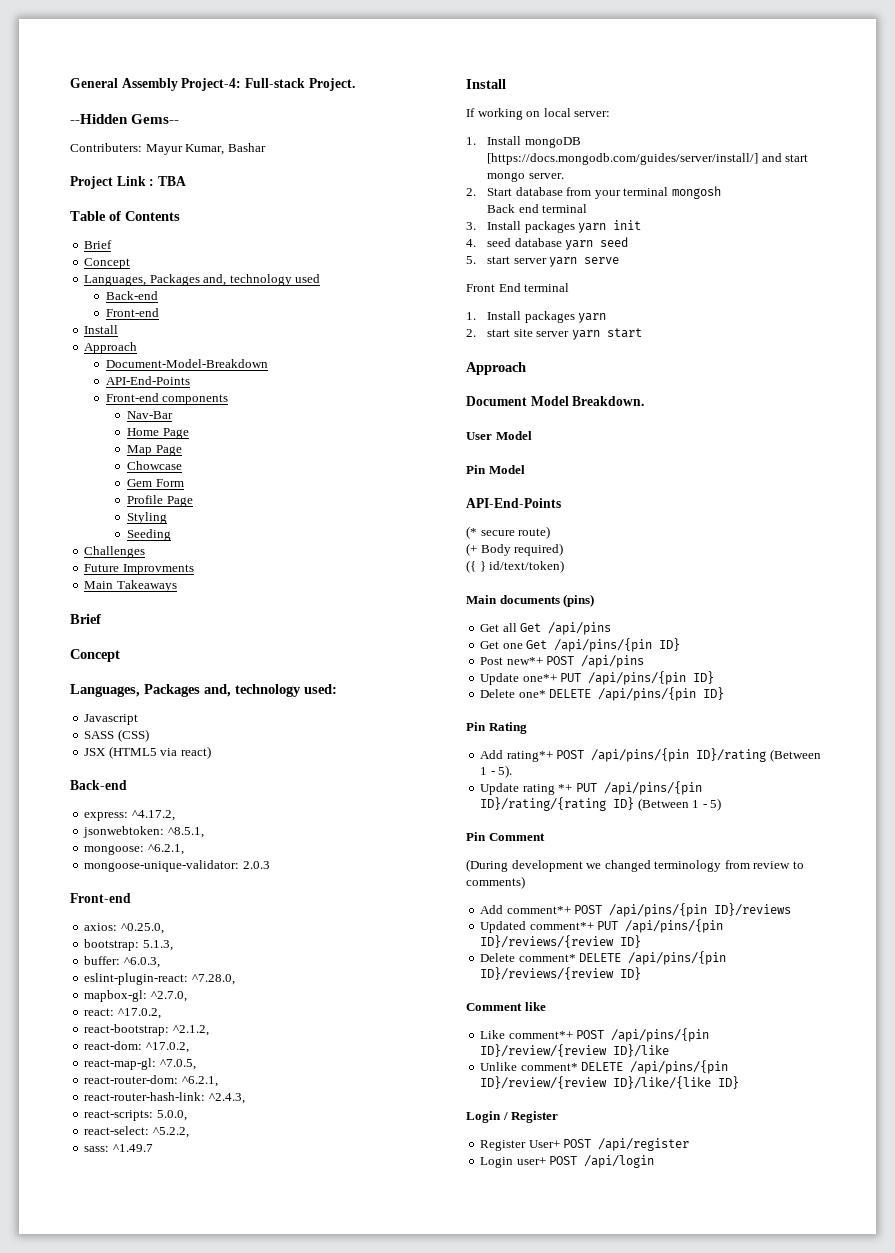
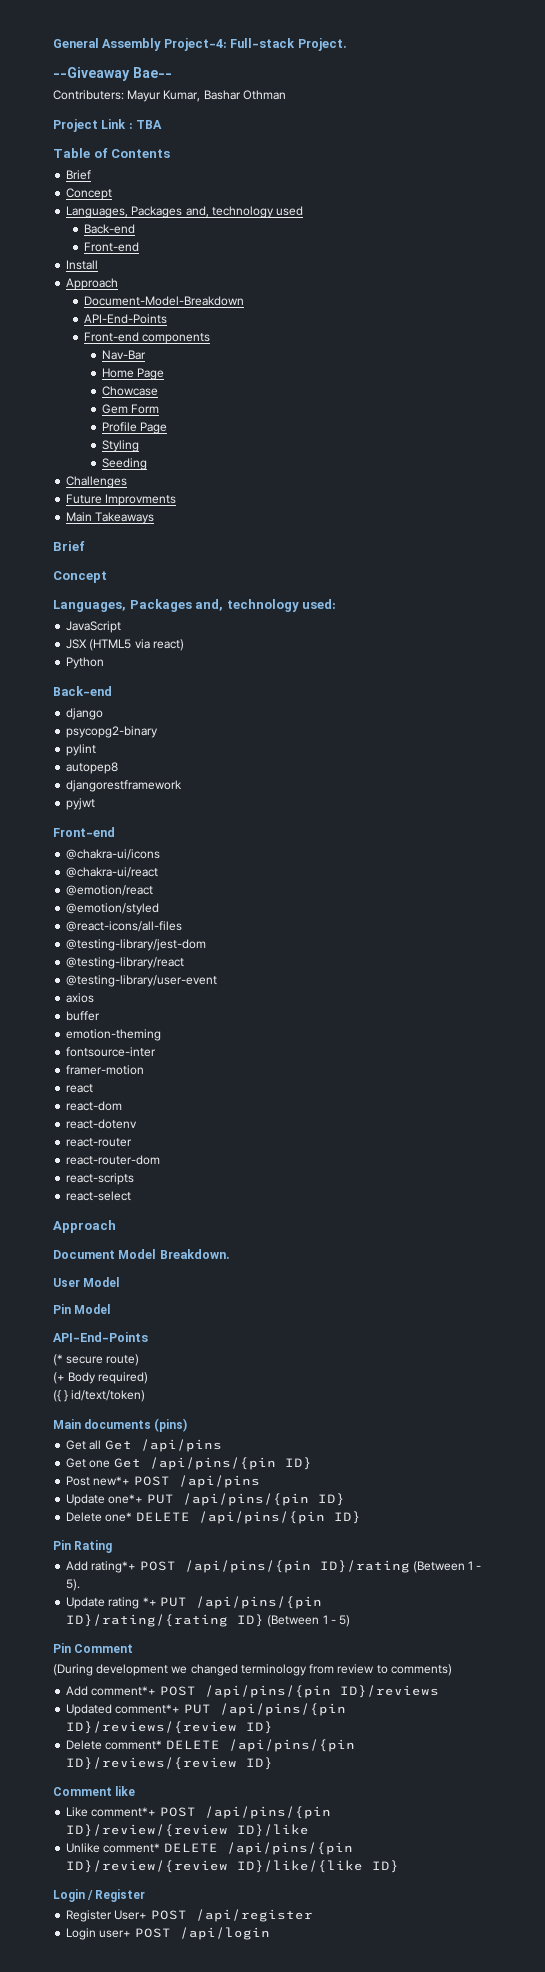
- --Hidden Gems--
+ --Giveaway Bae--
- Contributers: Mayur Kumar, Bashar
+ Contributers: Mayur Kumar, Bashar Othman
- Map Page
- Javascript
- SASS (CSS)
+ JavaScript
  JSX (HTML5 via react)
+ Python
  Back-end
- express: ^4.17.2,
- jsonwebtoken: ^8.5.1,
- mongoose: ^6.2.1,
- mongoose-unique-validator: 2.0.3
+ django
+ psycopg2-binary
+ pylint
+ autopep8
+ djangorestframework
+ pyjwt
  Front-end
- axios: ^0.25.0,
- bootstrap: 5.1.3,
- buffer: ^6.0.3,
- eslint-plugin-react: ^7.28.0,
- mapbox-gl: ^2.7.0,
- react: ^17.0.2,
- react-bootstrap: ^2.1.2,
- react-dom: ^17.0.2,
- react-map-gl: ^7.0.5,
- react-router-dom: ^6.2.1,
- react-router-hash-link: ^2.4.3,
- react-scripts: 5.0.0,
- react-select: ^5.2.2,
- sass: ^1.49.7
- Install
- If working on local server:
- 1. Install mongoDB [https://docs.mongodb.com/guides/server/install/] and start mongo server.
- 2. Start database from your terminal mongosh
- Back end terminal
- 3. Install packages yarn init
- 4. seed database yarn seed
- 5. start server yarn serve
- Front End terminal
- 1. Install packages yarn
- 2. start site server yarn start
+ @chakra-ui/icons
+ @chakra-ui/react
+ @emotion/react
+ @emotion/styled
+ @react-icons/all-files
+ @testing-library/jest-dom
+ @testing-library/react
+ @testing-library/user-event
+ axios
+ buffer
+ emotion-theming
+ fontsource-inter
+ framer-motion
+ react
+ react-dom
+ react-dotenv
+ react-router
+ react-router-dom
+ react-scripts
+ react-select

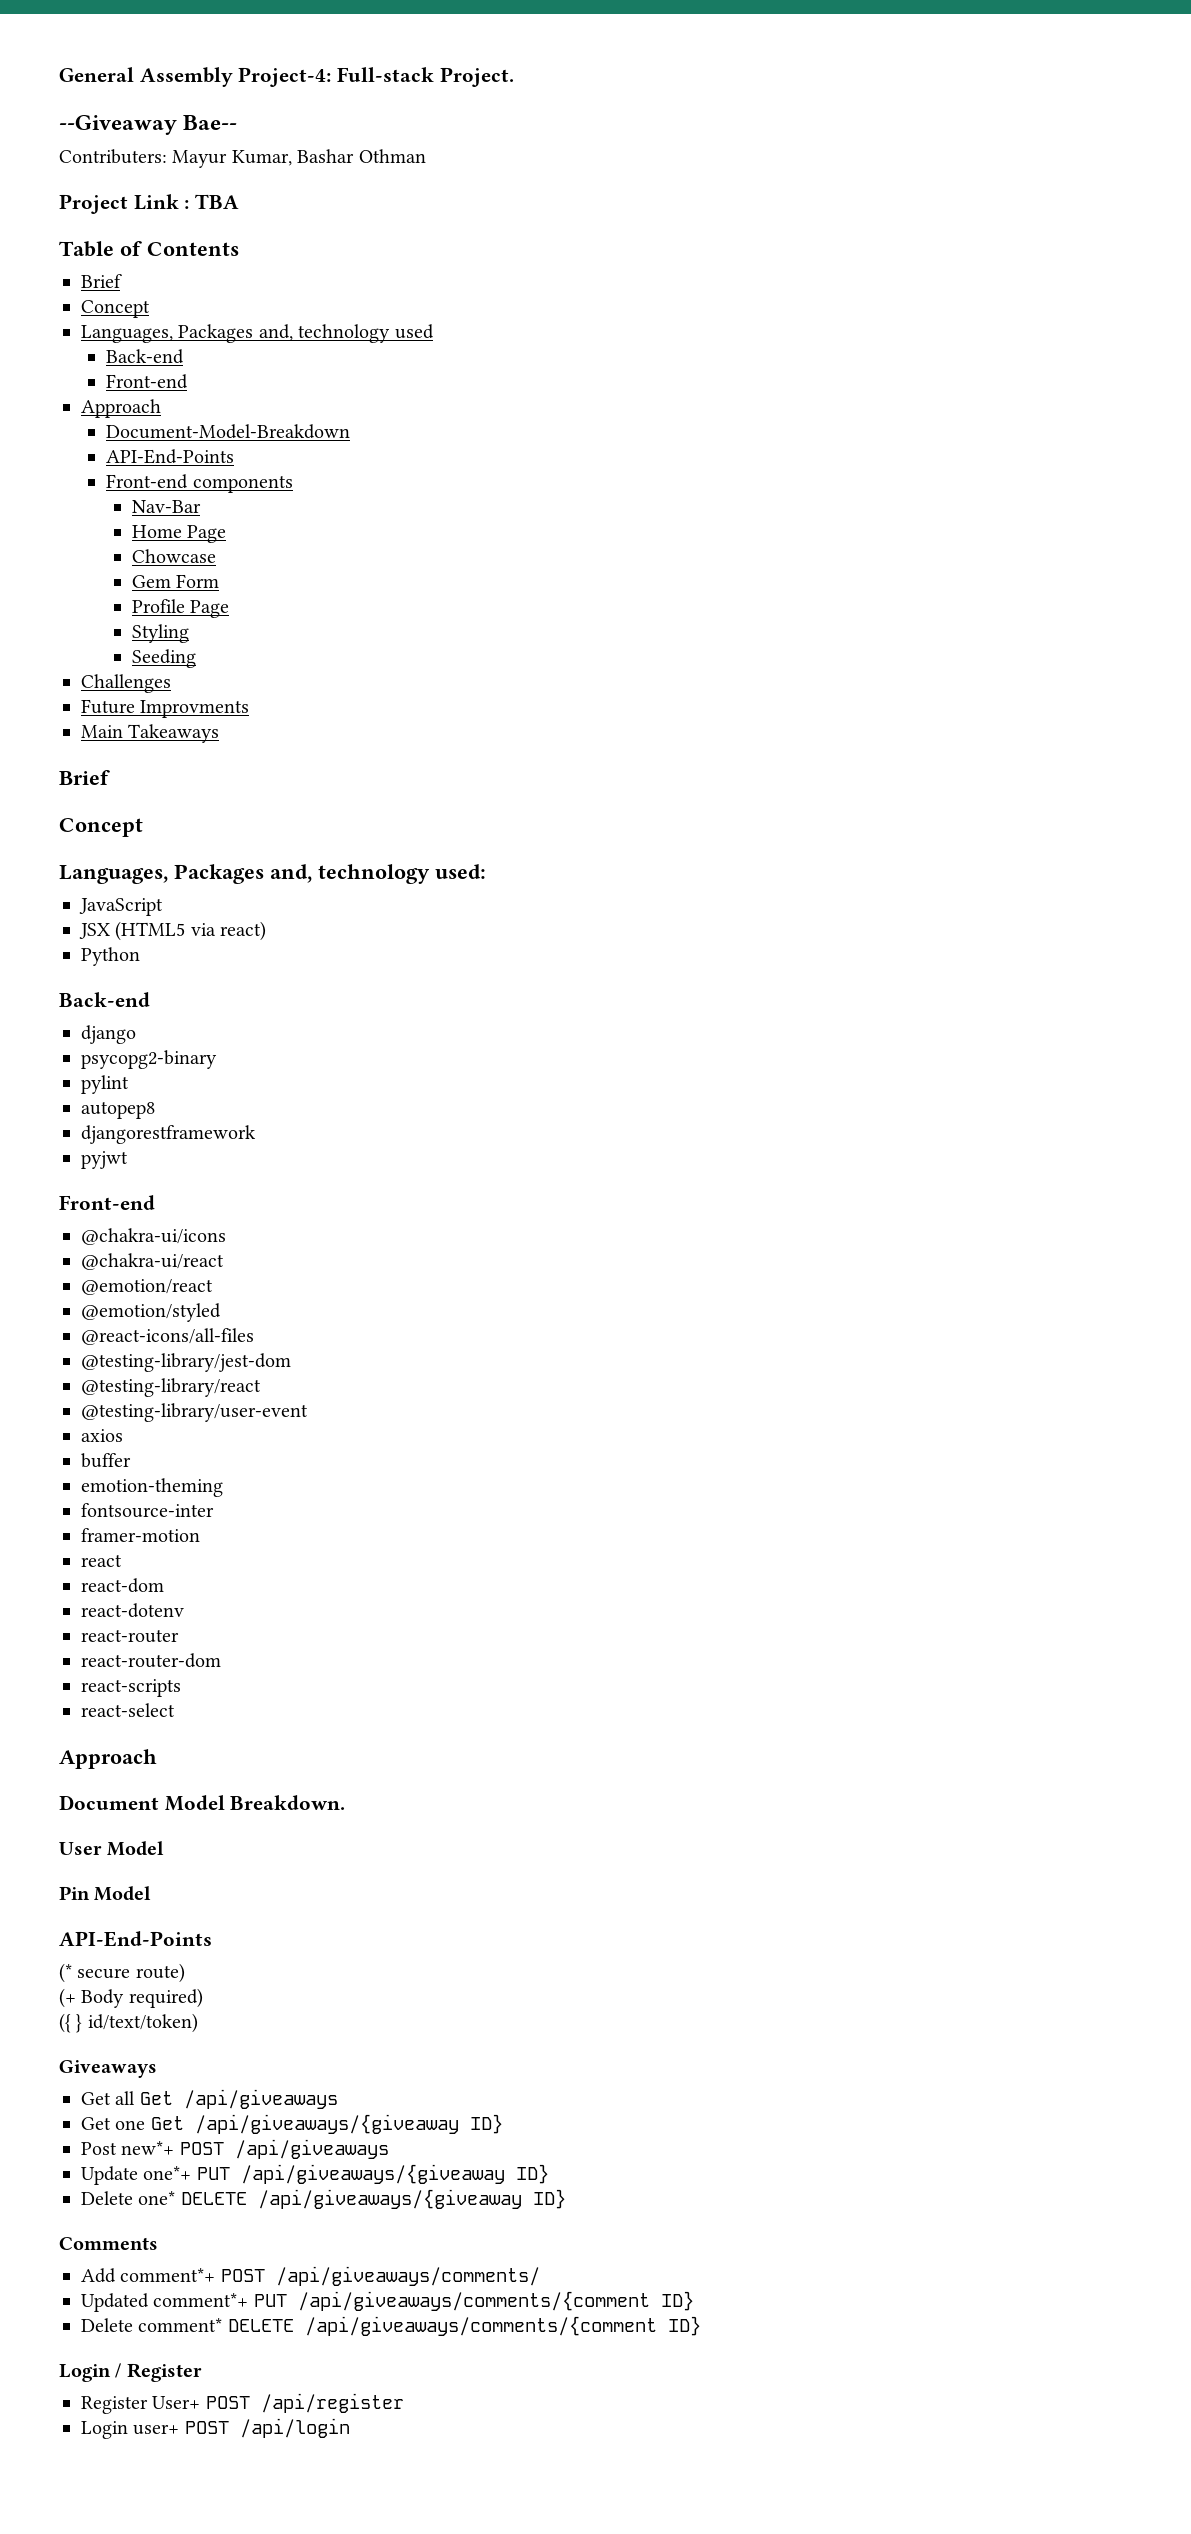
- Install
- Main documents (pins)
+ Giveaways
- Get all Get /api/pins
+ Get all Get /api/giveaways
- Get one Get /api/pins/{pin ID}
+ Get one Get /api/giveaways/{giveaway ID}
- Post new*+ POST /api/pins
+ Post new*+ POST /api/giveaways
- Update one*+ PUT /api/pins/{pin ID}
+ Update one*+ PUT /api/giveaways/{giveaway ID}
- Delete one* DELETE /api/pins/{pin ID}
- Pin Rating
- Add rating*+ POST /api/pins/{pin ID}/rating (Between 1 - 5).
- Update rating *+ PUT /api/pins/{pin ID}/rating/{rating ID} (Between 1 - 5)
- Pin Comment
- (During development we changed terminology from review to comments)
+ Delete one* DELETE /api/giveaways/{giveaway ID}
+ Comments
- Add comment*+ POST /api/pins/{pin ID}/reviews
+ Add comment*+ POST /api/giveaways/comments/
- Updated comment*+ PUT /api/pins/{pin ID}/reviews/{review ID}
+ Updated comment*+ PUT /api/giveaways/comments/{comment ID}
- Delete comment* DELETE /api/pins/{pin ID}/reviews/{review ID}
- Comment like
- Like comment*+ POST /api/pins/{pin ID}/review/{review ID}/like
- Unlike comment* DELETE /api/pins/{pin ID}/review/{review ID}/like/{like ID}
+ Delete comment* DELETE /api/giveaways/comments/{comment ID}

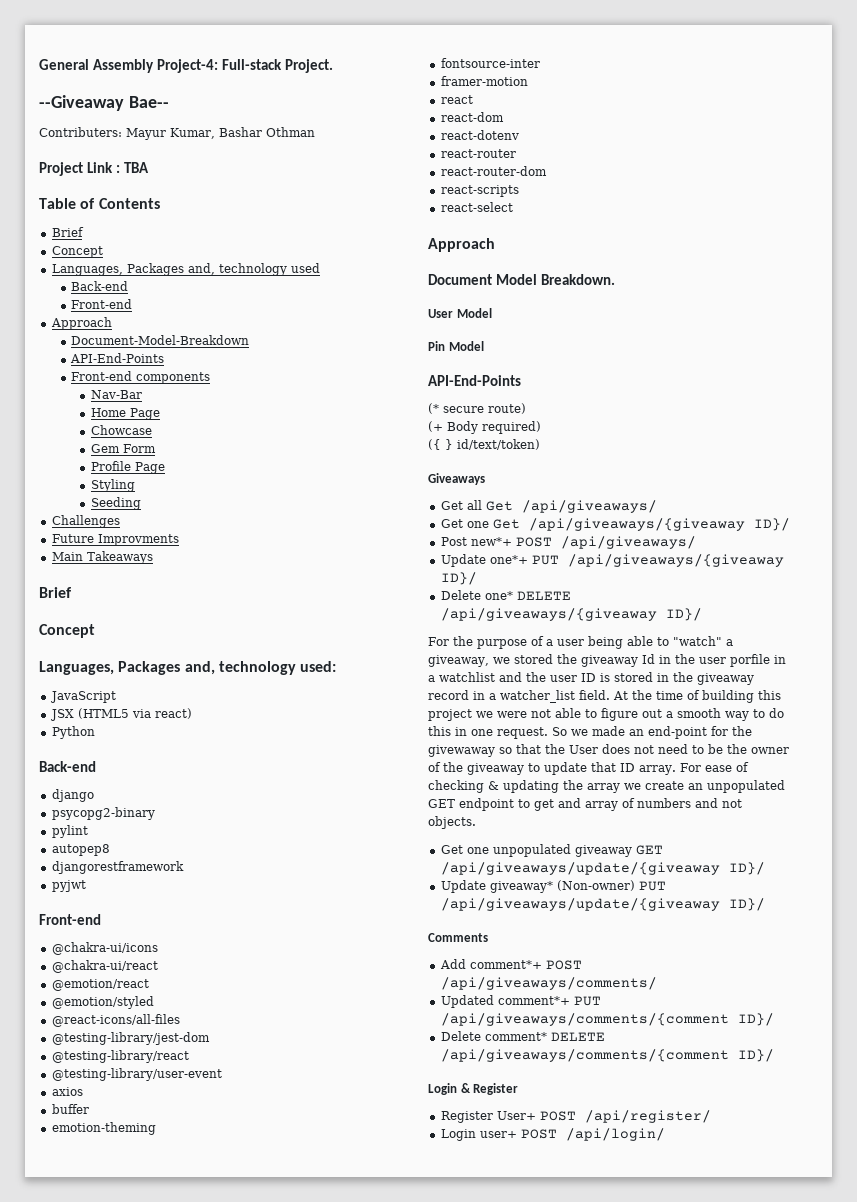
- Get all Get /api/giveaways
+ Get all Get /api/giveaways/
- Get one Get /api/giveaways/{giveaway ID}
+ Get one Get /api/giveaways/{giveaway ID}/
- Post new*+ POST /api/giveaways
+ Post new*+ POST /api/giveaways/
- Update one*+ PUT /api/giveaways/{giveaway ID}
+ Update one*+ PUT /api/giveaways/{giveaway ID}/
- Delete one* DELETE /api/giveaways/{giveaway ID}
+ Delete one* DELETE /api/giveaways/{giveaway ID}/
+ For the purpose of a user being able to "watch" a giveaway, we stored the giveaway Id in the user porfile in a watchlist and the user ID is stored in the giveaway record in a watcher_list field. At the time of building this project we were not able to figure out a smooth way to do this in one request. So we made an end-point for the givewaway so that the User does not need to be the owner of the giveaway to update that ID array. For ease of checking & updating the array we create an unpopulated GET endpoint to get and array of numbers and not objects.
+ Get one unpopulated giveaway GET /api/giveaways/update/{giveaway ID}/
+ Update giveaway* (Non-owner) PUT /api/giveaways/update/{giveaway ID}/
- Updated comment*+ PUT /api/giveaways/comments/{comment ID}
+ Updated comment*+ PUT /api/giveaways/comments/{comment ID}/
- Delete comment* DELETE /api/giveaways/comments/{comment ID}
- Login / Register
+ Delete comment* DELETE /api/giveaways/comments/{comment ID}/
+ Login & Register
- Register User+ POST /api/register
+ Register User+ POST /api/register/
- Login user+ POST /api/login
+ Login user+ POST /api/login/

